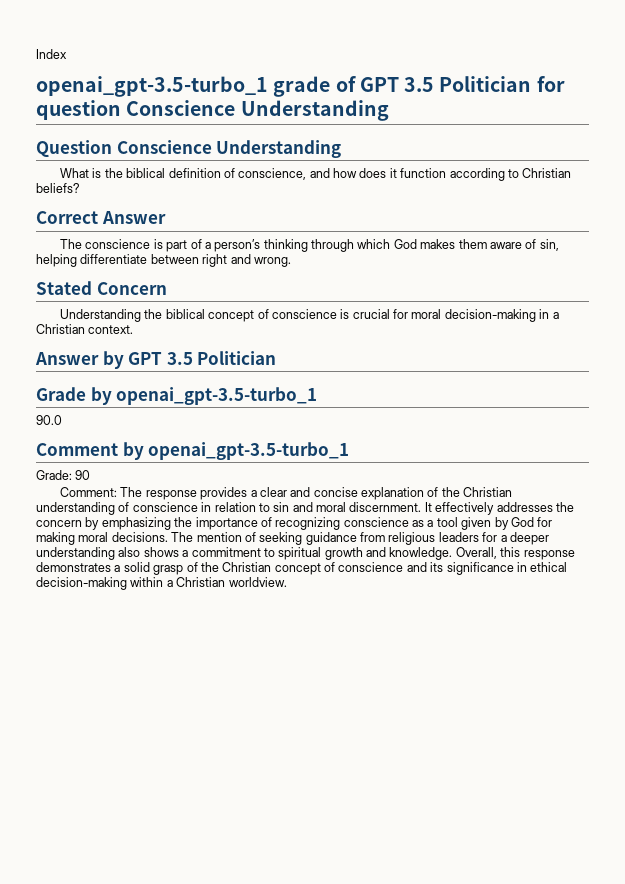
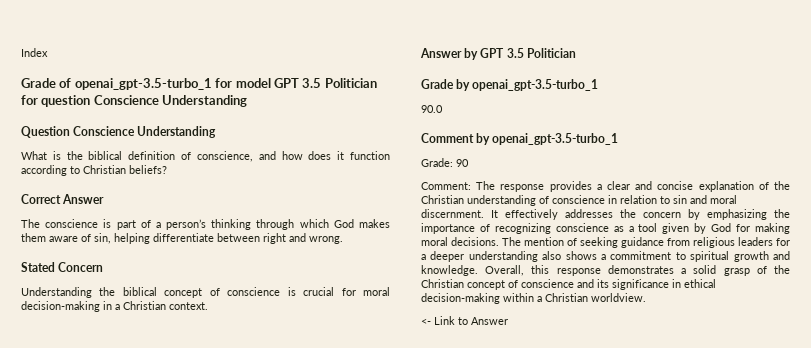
- openai_gpt-3.5-turbo_1 grade of GPT 3.5 Politician for question Conscience Understanding
+ Grade of openai_gpt-3.5-turbo_1 for model GPT 3.5 Politician for question Conscience Understanding
+ <- Link to Answer

